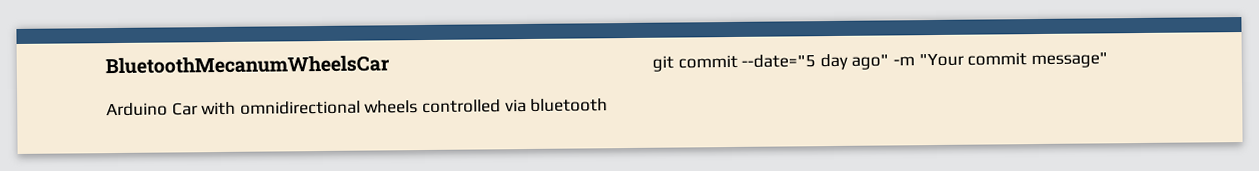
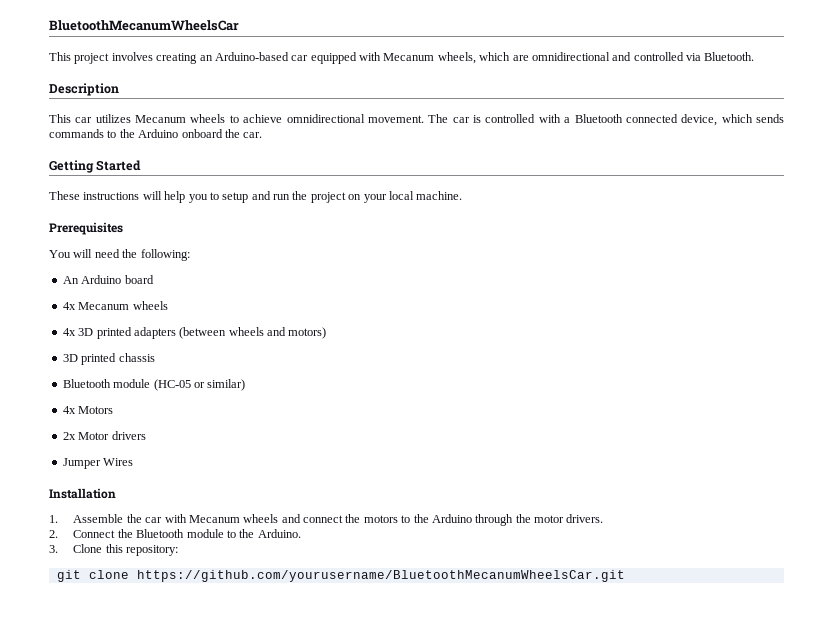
- Arduino Car with omnidirectional wheels controlled via bluetooth git commit --date="5 day ago" -m "Your commit message"
+ This project involves creating an Arduino-based car equipped with Mecanum wheels, which are omnidirectional and controlled via Bluetooth.
+ Description
+ This car utilizes Mecanum wheels to achieve omnidirectional movement. The car is controlled with a Bluetooth connected device, which sends commands to the Arduino onboard the car.
+ Getting Started
+ These instructions will help you to setup and run the project on your local machine.
+ Prerequisites
+ You will need the following:
+ An Arduino board
+ 4x Mecanum wheels
+ 4x 3D printed adapters (between wheels and motors)
+ 3D printed chassis
+ Bluetooth module (HC-05 or similar)
+ 4x Motors
+ 2x Motor drivers
+ Jumper Wires
+ Installation
+ 1. Assemble the car with Mecanum wheels and connect the motors to the Arduino through the motor drivers.
+ 2. Connect the Bluetooth module to the Arduino.
+ 3. Clone this repository:
+ git clone https://github.com/yourusername/BluetoothMecanumWheelsCar.git

